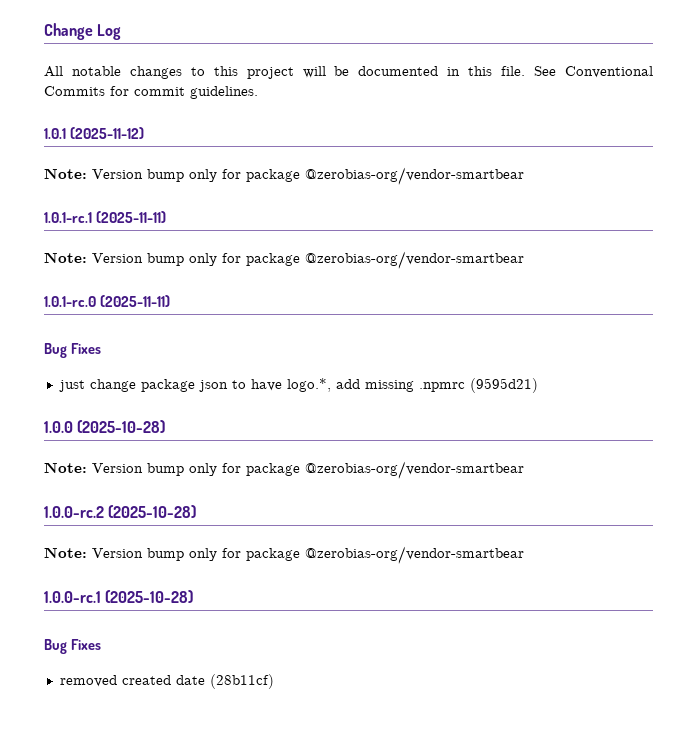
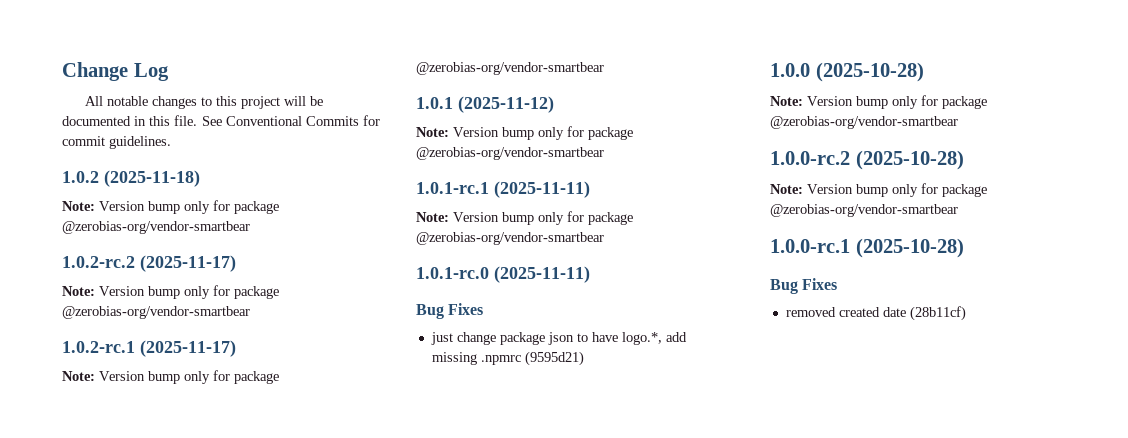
+ 1.0.2 (2025-11-18)
+ Note: Version bump only for package @zerobias-org/vendor-smartbear
+ 1.0.2-rc.2 (2025-11-17)
+ Note: Version bump only for package @zerobias-org/vendor-smartbear
+ 1.0.2-rc.1 (2025-11-17)
+ Note: Version bump only for package @zerobias-org/vendor-smartbear

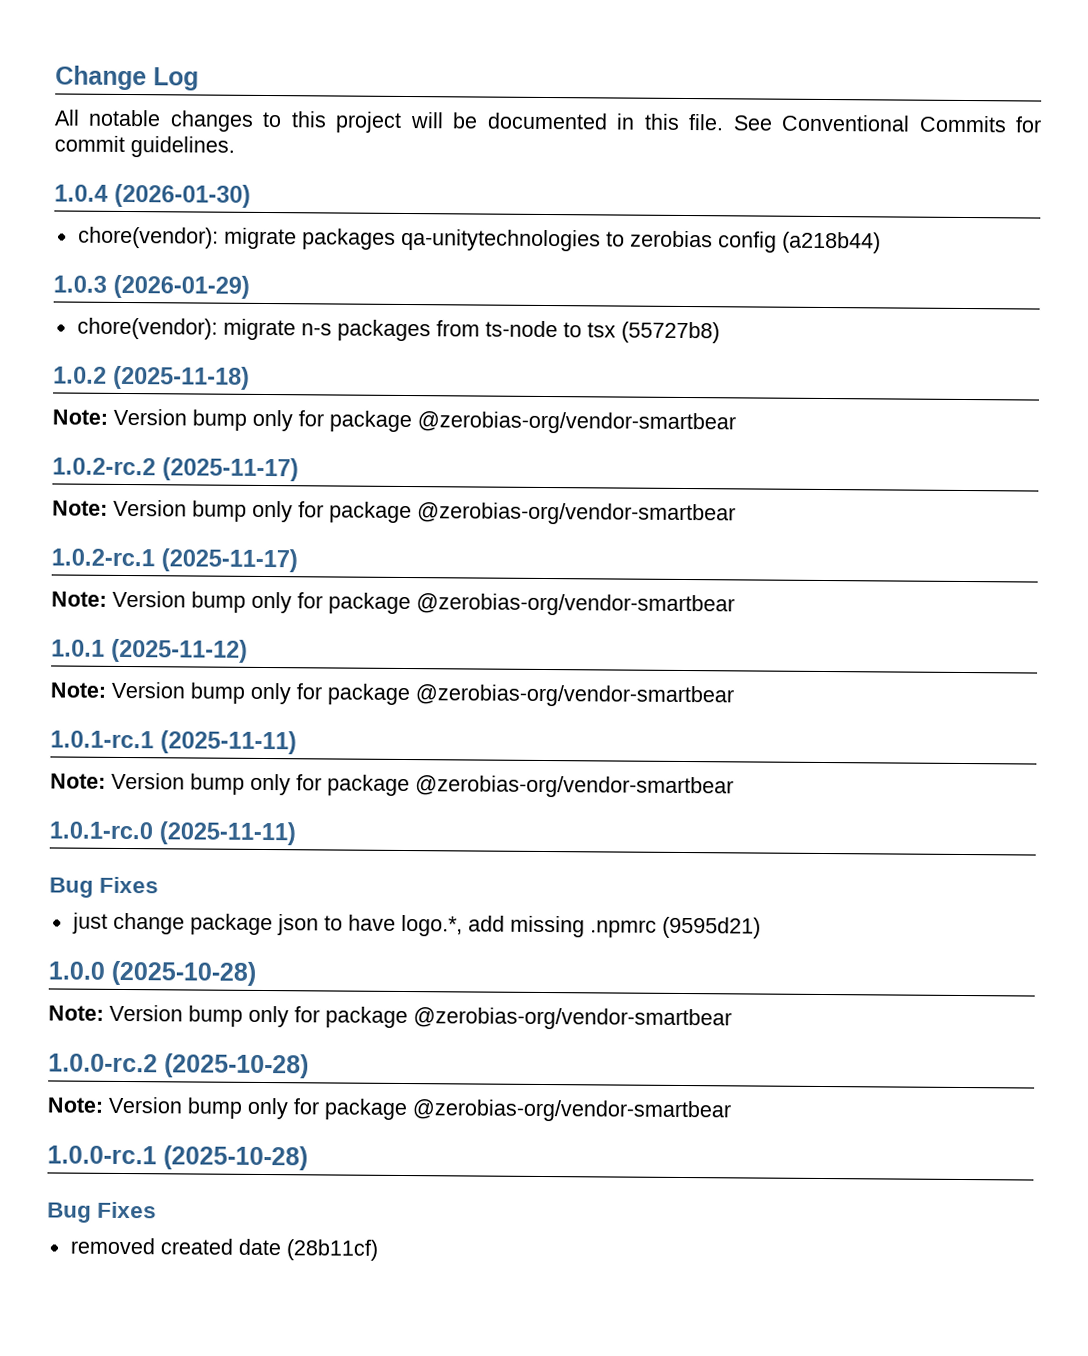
+ 1.0.4 (2026-01-30)
+ chore(vendor): migrate packages qa-unitytechnologies to zerobias config (a218b44)
+ 1.0.3 (2026-01-29)
+ chore(vendor): migrate n-s packages from ts-node to tsx (55727b8)

